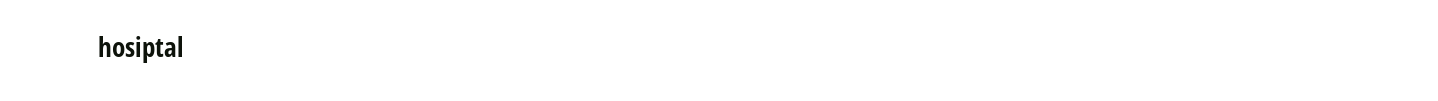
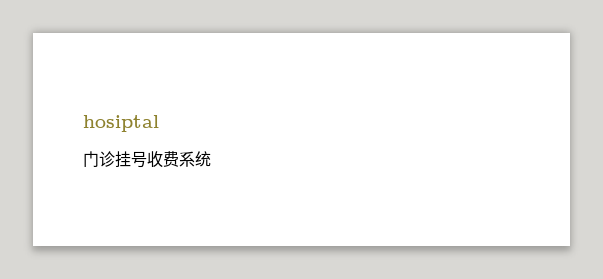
+ 门诊挂号收费系统

